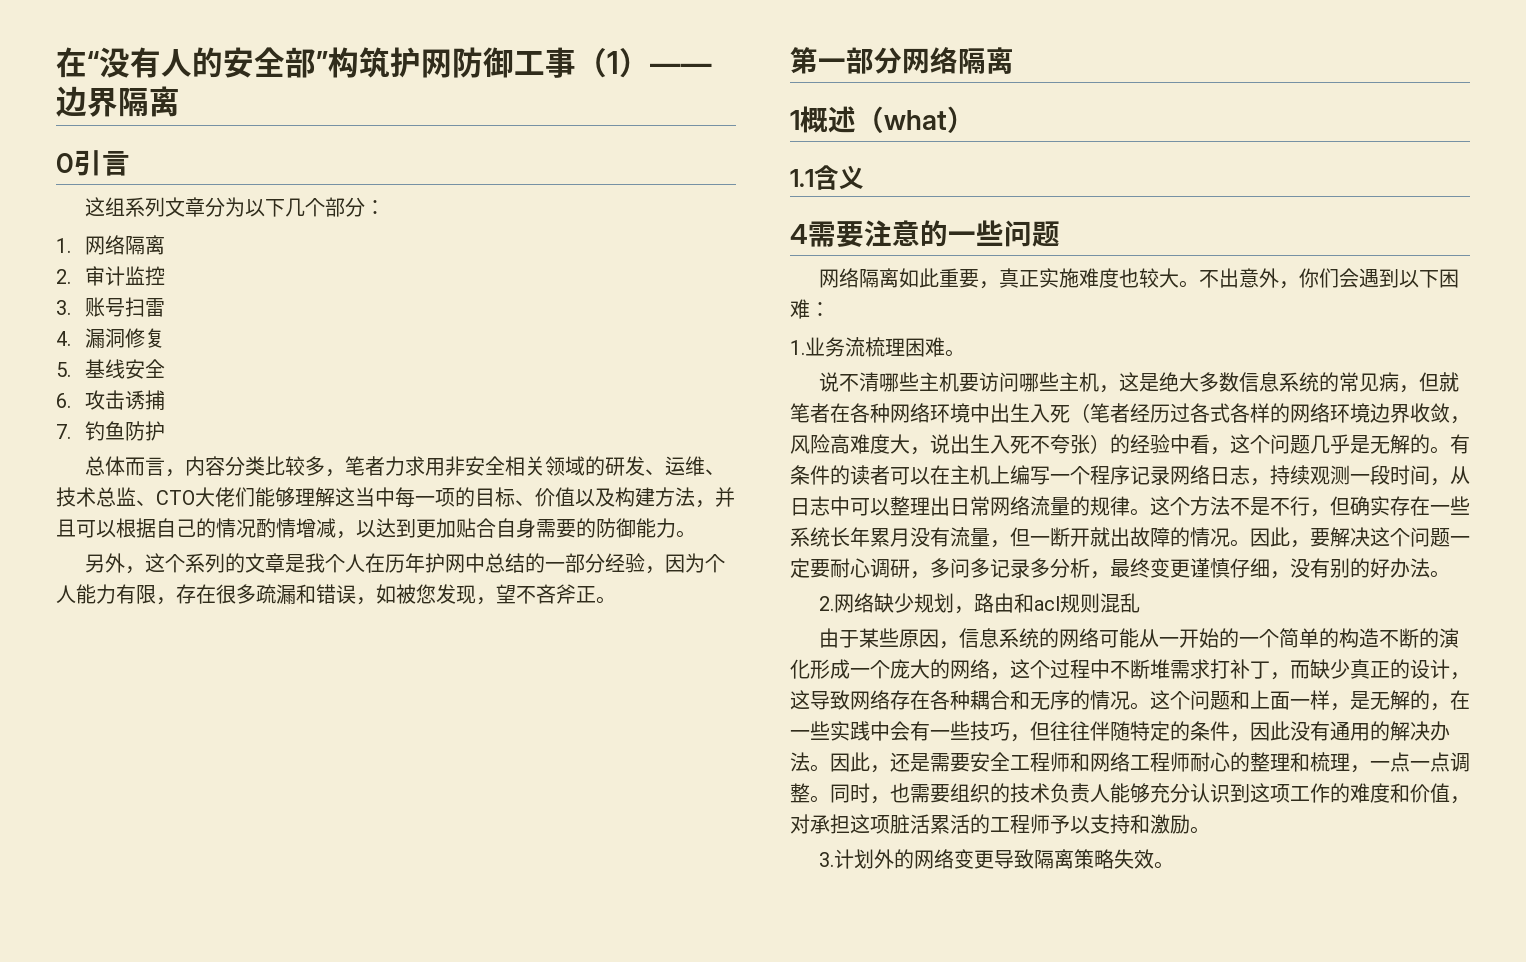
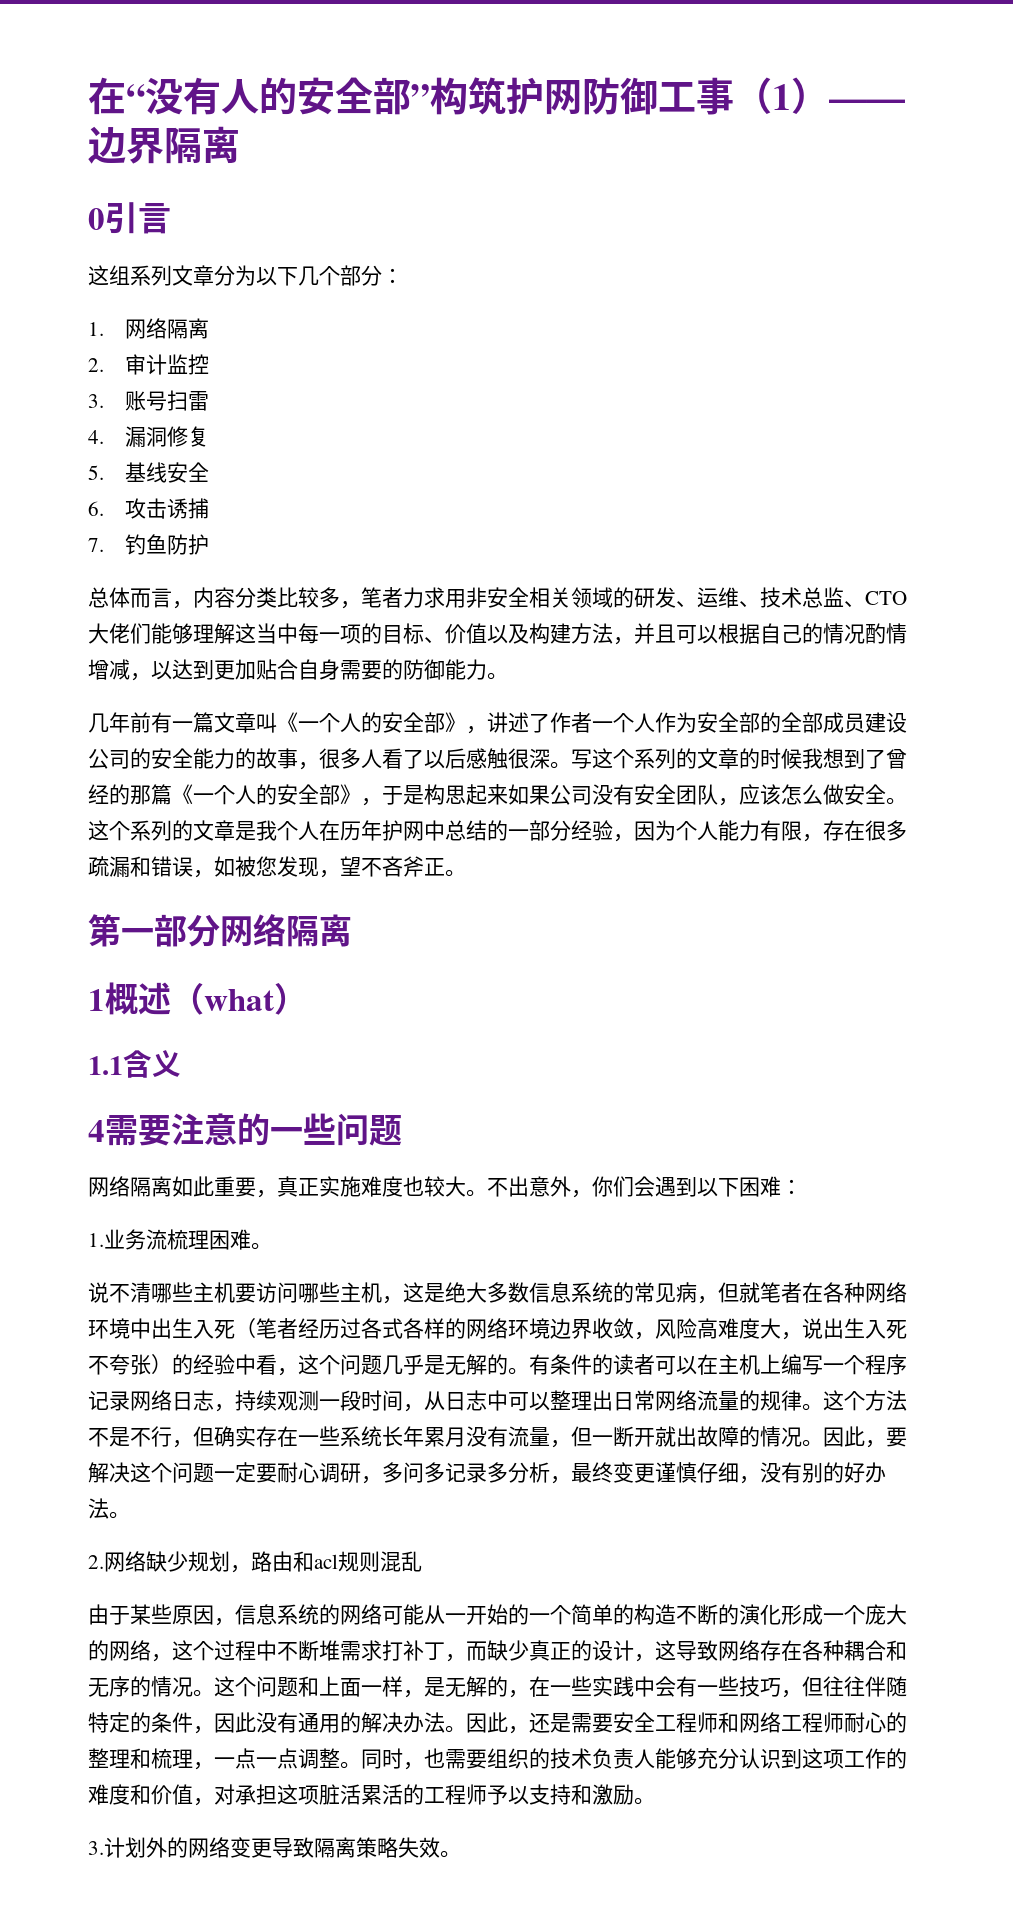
- 另外，这个系列的文章是我个人在历年护网中总结的一部分经验，因为个人能力有限，存在很多疏漏和错误，如被您发现，望不吝斧正。
+ 几年前有一篇文章叫《一个人的安全部》，讲述了作者一个人作为安全部的全部成员建设公司的安全能力的故事，很多人看了以后感触很深。写这个系列的文章的时候我想到了曾经的那篇《一个人的安全部》，于是构思起来如果公司没有安全团队，应该怎么做安全。这个系列的文章是我个人在历年护网中总结的一部分经验，因为个人能力有限，存在很多疏漏和错误，如被您发现，望不吝斧正。

